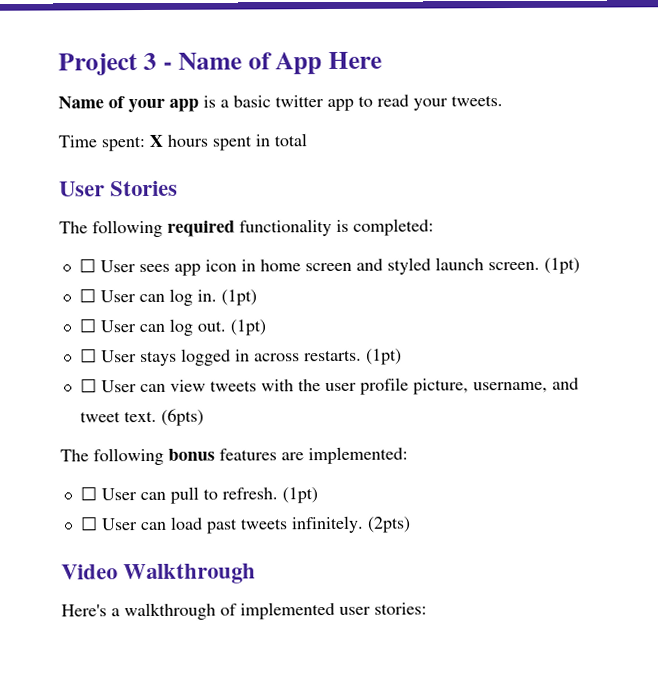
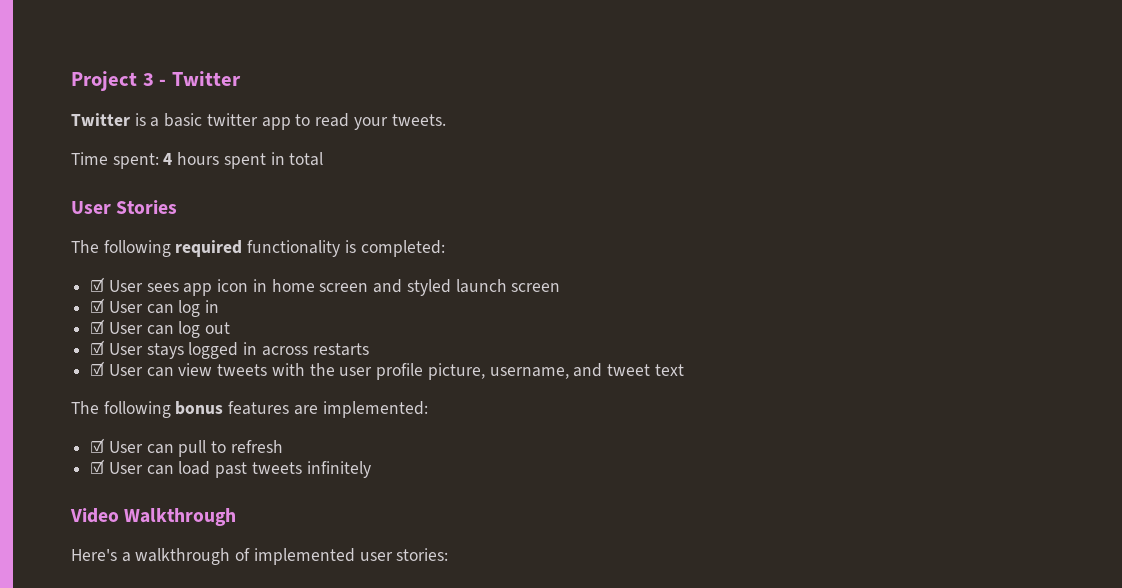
- Project 3 - Name of App Here
- Name of your app is a basic twitter app to read your tweets.
+ Project 3 - Twitter
+ Twitter is a basic twitter app to read your tweets.
- Time spent: X hours spent in total
+ Time spent: 4 hours spent in total
- ☐ User sees app icon in home screen and styled launch screen. (1pt)
- ☐ User can log in. (1pt)
- ☐ User can log out. (1pt)
- ☐ User stays logged in across restarts. (1pt)
- ☐ User can view tweets with the user profile picture, username, and tweet text. (6pts)
+ ☑ User sees app icon in home screen and styled launch screen
+ ☑ User can log in
+ ☑ User can log out
+ ☑ User stays logged in across restarts
+ ☑ User can view tweets with the user profile picture, username, and tweet text
- ☐ User can pull to refresh. (1pt)
- ☐ User can load past tweets infinitely. (2pts)
+ ☑ User can pull to refresh
+ ☑ User can load past tweets infinitely

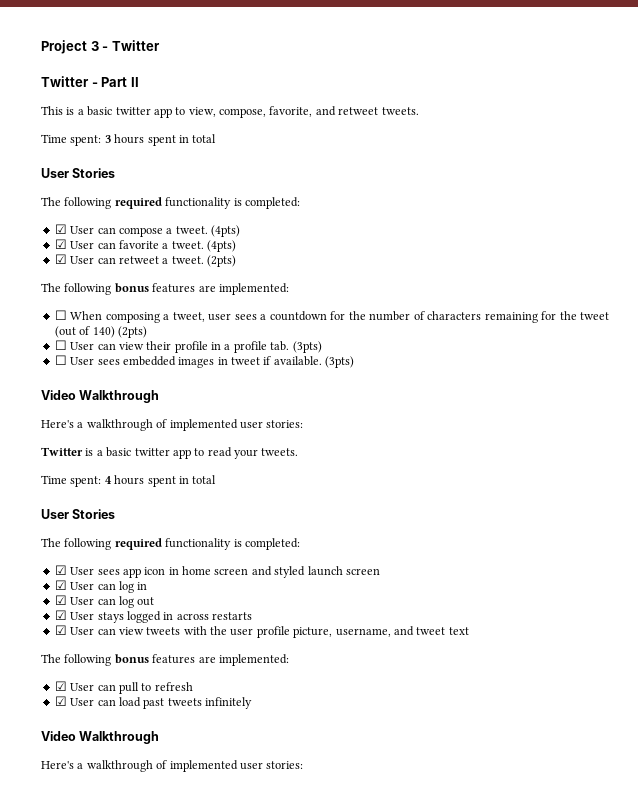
+ Twitter - Part II
+ This is a basic twitter app to view, compose, favorite, and retweet tweets.
+ Time spent: 3 hours spent in total
+ User Stories
+ The following required functionality is completed:
+ ☑ User can compose a tweet. (4pts)
+ ☑ User can favorite a tweet. (4pts)
+ ☑ User can retweet a tweet. (2pts)
+ The following bonus features are implemented:
+ ☐ When composing a tweet, user sees a countdown for the number of characters remaining for the tweet (out of 140) (2pts)
+ ☐ User can view their profile in a profile tab. (3pts)
+ ☐ User sees embedded images in tweet if available. (3pts)
+ Video Walkthrough
+ Here's a walkthrough of implemented user stories:

